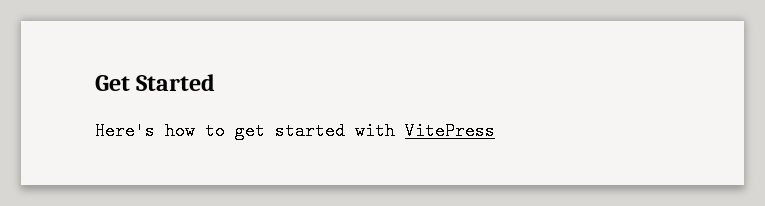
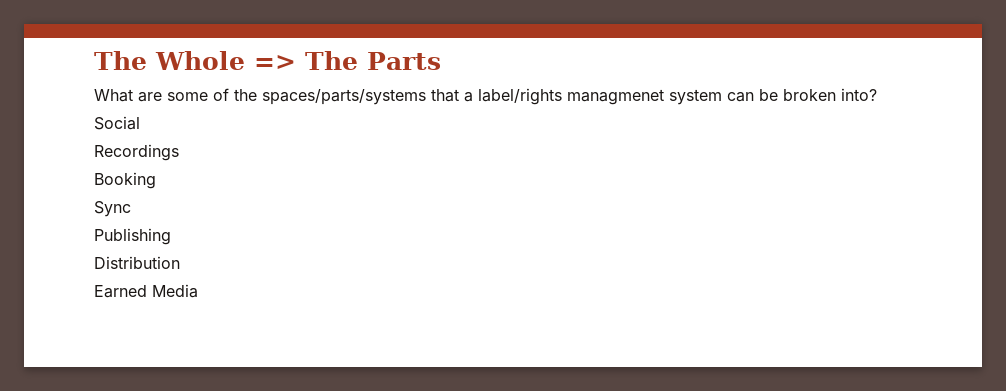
- Get Started
- Here's how to get started with VitePress
+ The Whole => The Parts
+ What are some of the spaces/parts/systems that a label/rights managmenet system can be broken into?
+ Social
+ Recordings
+ Booking
+ Sync
+ Publishing
+ Distribution
+ Earned Media

